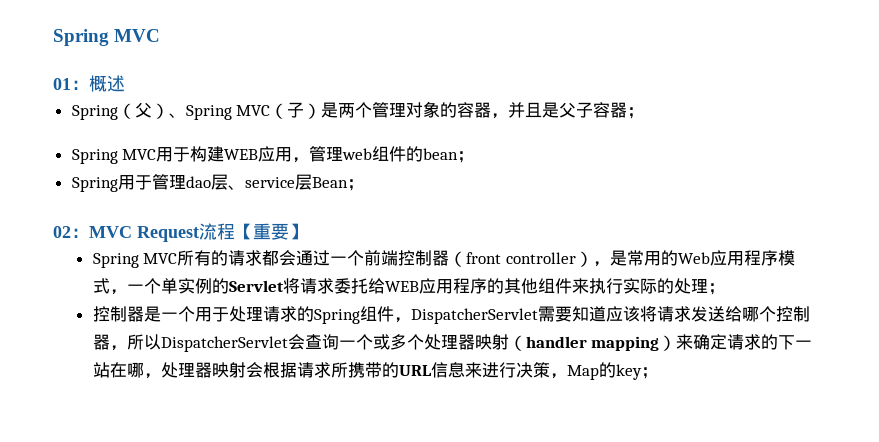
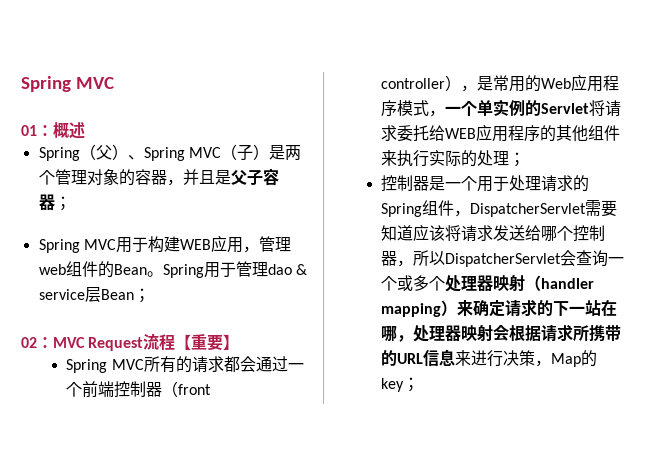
- Spring MVC用于构建WEB应用，管理web组件的bean；
- Spring用于管理dao层、service层Bean；
+ Spring MVC用于构建WEB应用，管理web组件的Bean。Spring用于管理dao & service层Bean；

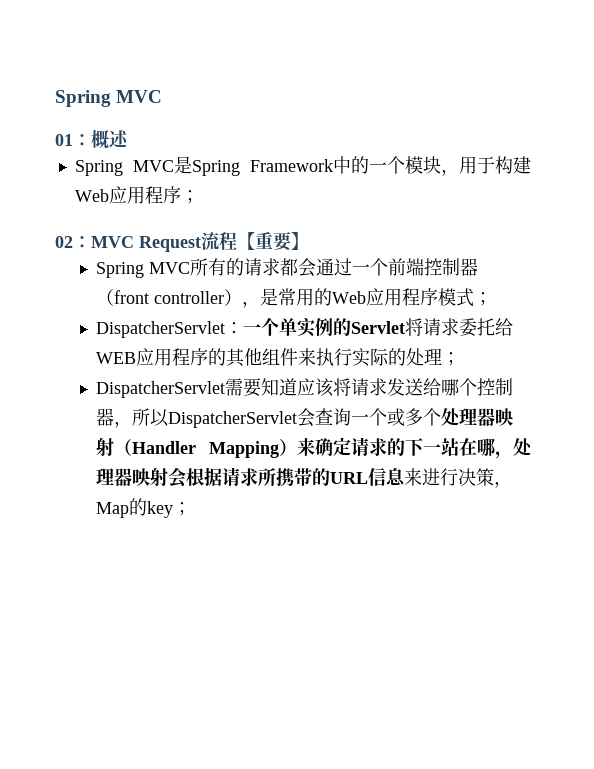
- Spring（父）、Spring MVC（子）是两个管理对象的容器，并且是父子容器；
- Spring MVC用于构建WEB应用，管理web组件的Bean。Spring用于管理dao & service层Bean；
+ Spring MVC是Spring Framework中的一个模块，用于构建Web应用程序；
- Spring MVC所有的请求都会通过一个前端控制器（front controller），是常用的Web应用程序模式，一个单实例的Servlet将请求委托给WEB应用程序的其他组件来执行实际的处理；
+ Spring MVC所有的请求都会通过一个前端控制器（front controller），是常用的Web应用程序模式；
+ DispatcherServlet：一个单实例的Servlet将请求委托给WEB应用程序的其他组件来执行实际的处理；
- 控制器是一个用于处理请求的Spring组件，DispatcherServlet需要知道应该将请求发送给哪个控制器，所以DispatcherServlet会查询一个或多个处理器映射（handler mapping）来确定请求的下一站在哪，处理器映射会根据请求所携带的URL信息来进行决策，Map的key；
+ DispatcherServlet需要知道应该将请求发送给哪个控制器，所以DispatcherServlet会查询一个或多个处理器映射（Handler Mapping）来确定请求的下一站在哪，处理器映射会根据请求所携带的URL信息来进行决策，Map的key；

